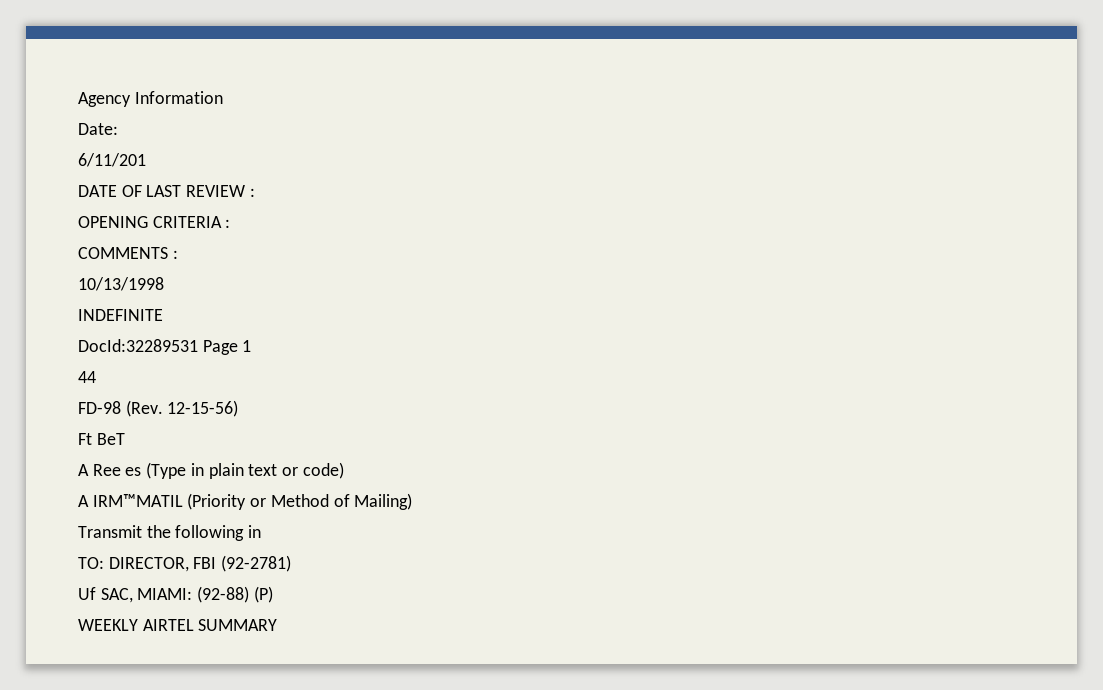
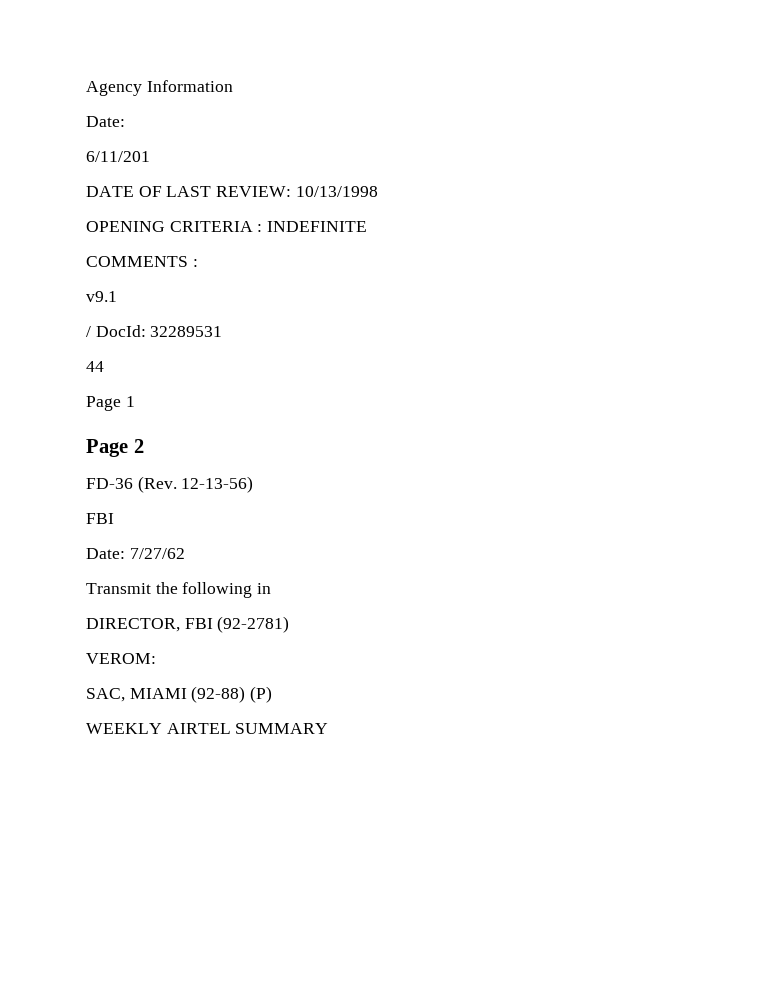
- DATE OF LAST REVIEW :
+ DATE OF LAST REVIEW: 10/13/1998
- OPENING CRITERIA :
+ OPENING CRITERIA : INDEFINITE
- 10/13/1998
- INDEFINITE
- DocId:32289531 Page 1
+ v9.1
+ / DocId: 32289531
  44
- FD-98 (Rev. 12-15-56)
- Ft BeT
- A Ree es (Type in plain text or code)
- A IRM™MATIL (Priority or Method of Mailing)
+ Page 1
+ Page 2
+ FD-36 (Rev. 12-13-56)
+ FBI
+ Date: 7/27/62
- TO: DIRECTOR, FBI (92-2781)
+ DIRECTOR, FBI (92-2781)
- Uf SAC, MIAMI: (92-88) (P)
+ VEROM:
+ SAC, MIAMI (92-88) (P)

